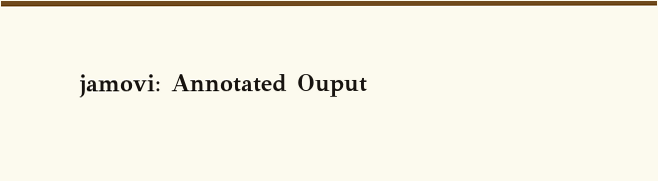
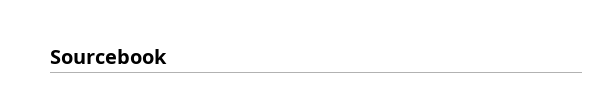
- jamovi: Annotated Ouput
+ Sourcebook

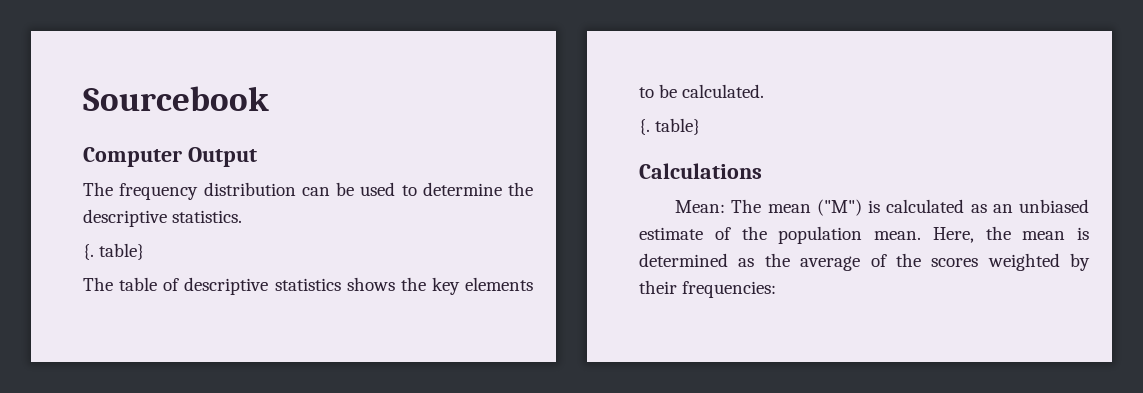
+ Computer Output
+ The frequency distribution can be used to determine the descriptive statistics.
+ {. table}
+ The table of descriptive statistics shows the key elements to be calculated.
+ {. table}
+ Calculations
+ Mean: The mean ("M") is calculated as an unbiased estimate of the population mean. Here, the mean is determined as the average of the scores weighted by their frequencies:

